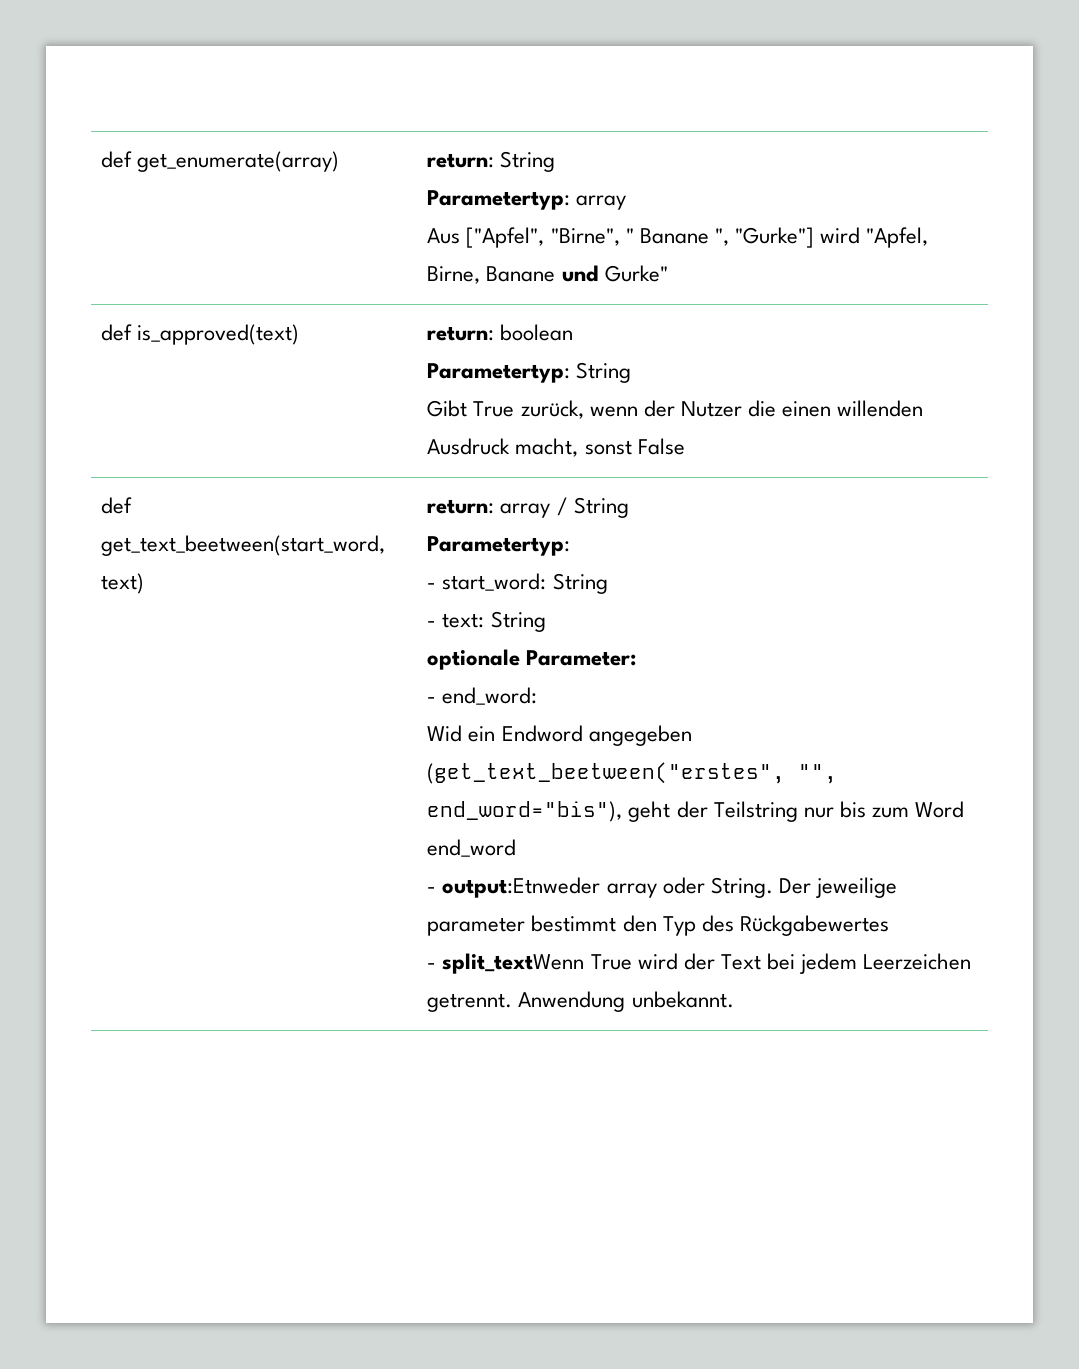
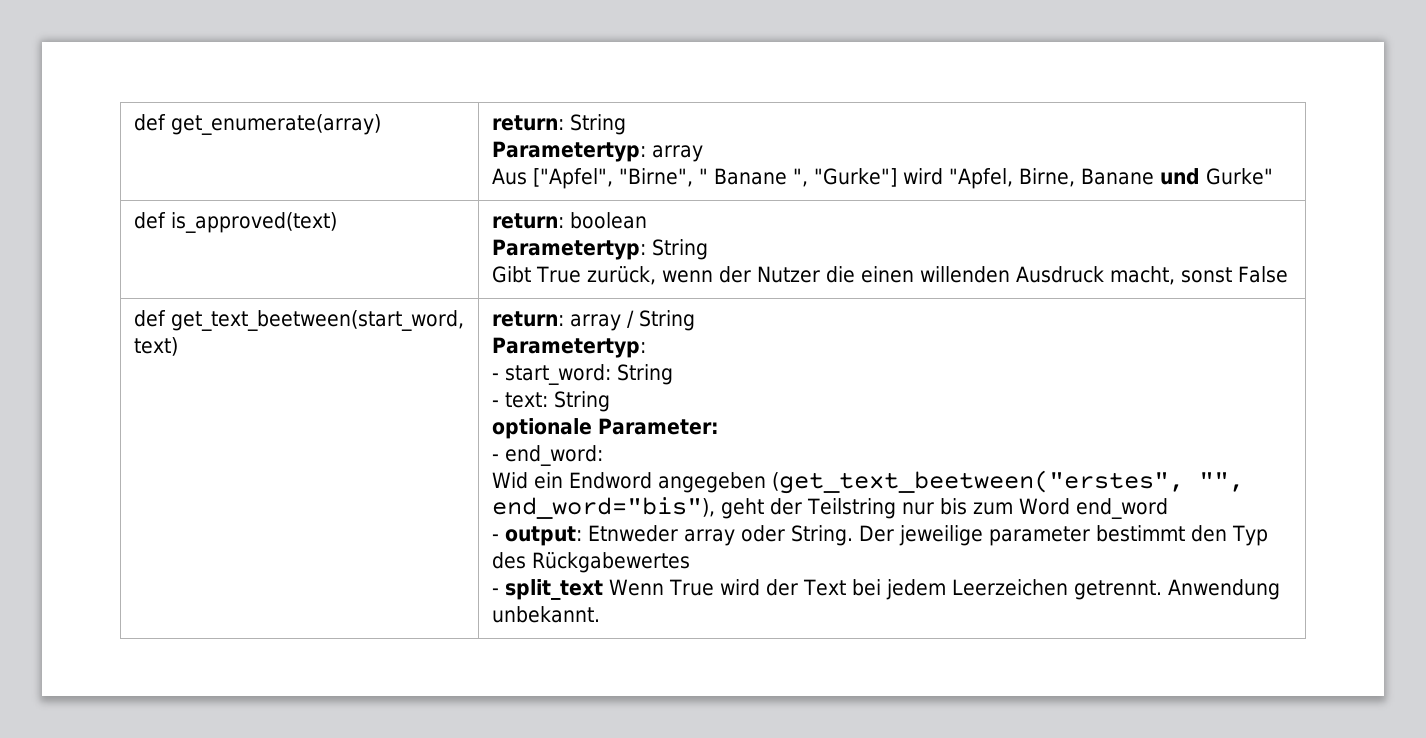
- - output:Etnweder array oder String.
+ - output: Etnweder array oder String.
- - split_textWenn True wird der Text bei jedem Leerzeichen getrennt.
+ - split_text Wenn True wird der Text bei jedem Leerzeichen getrennt.

